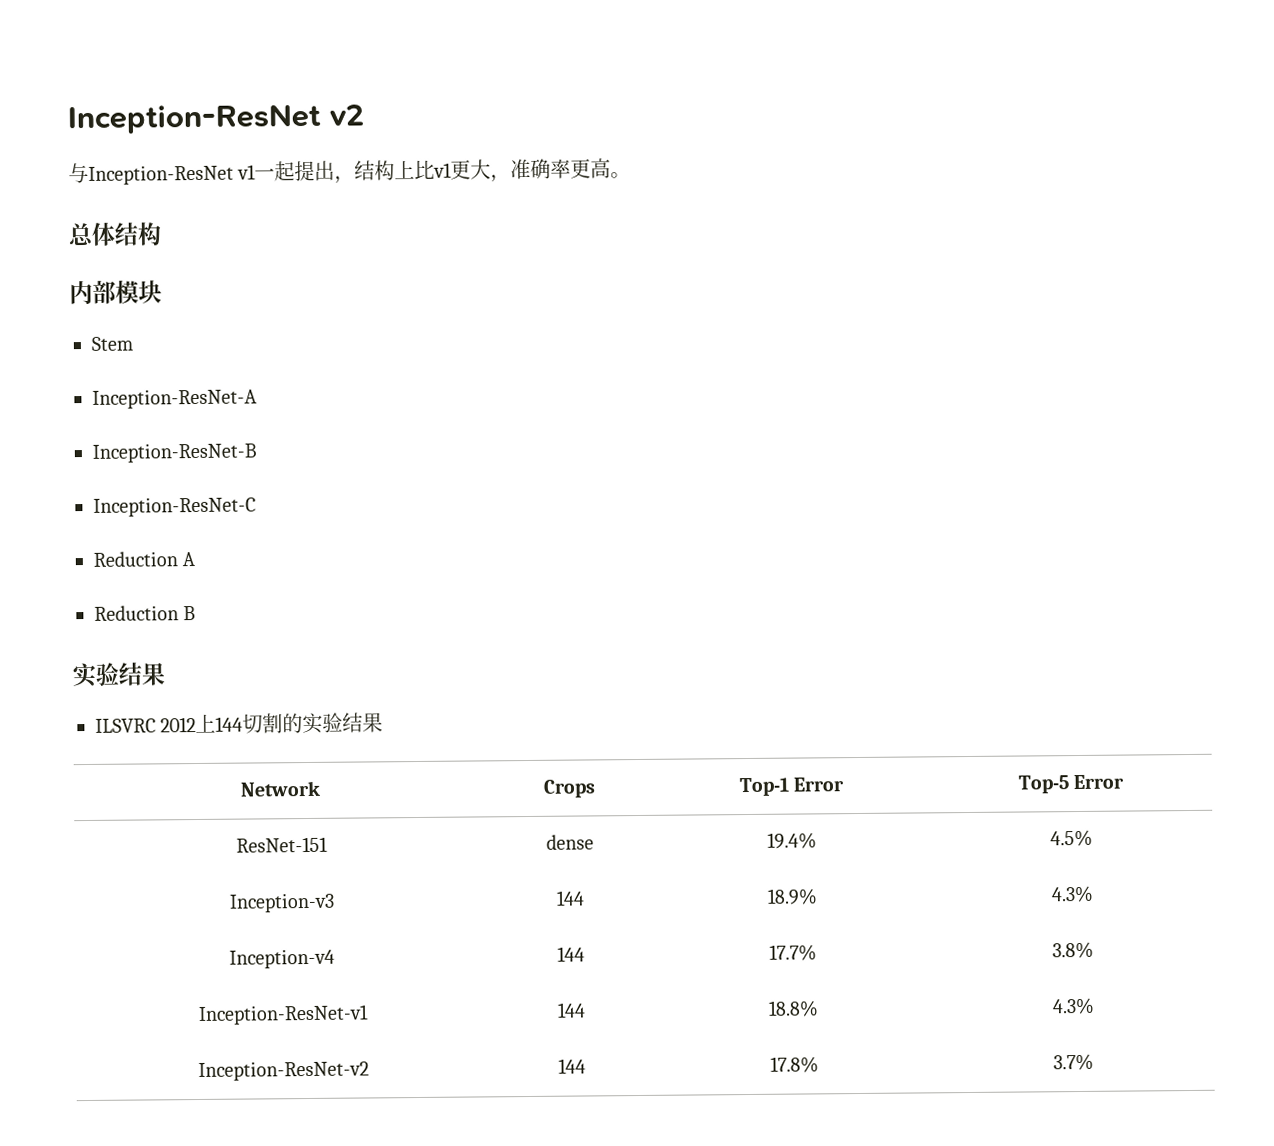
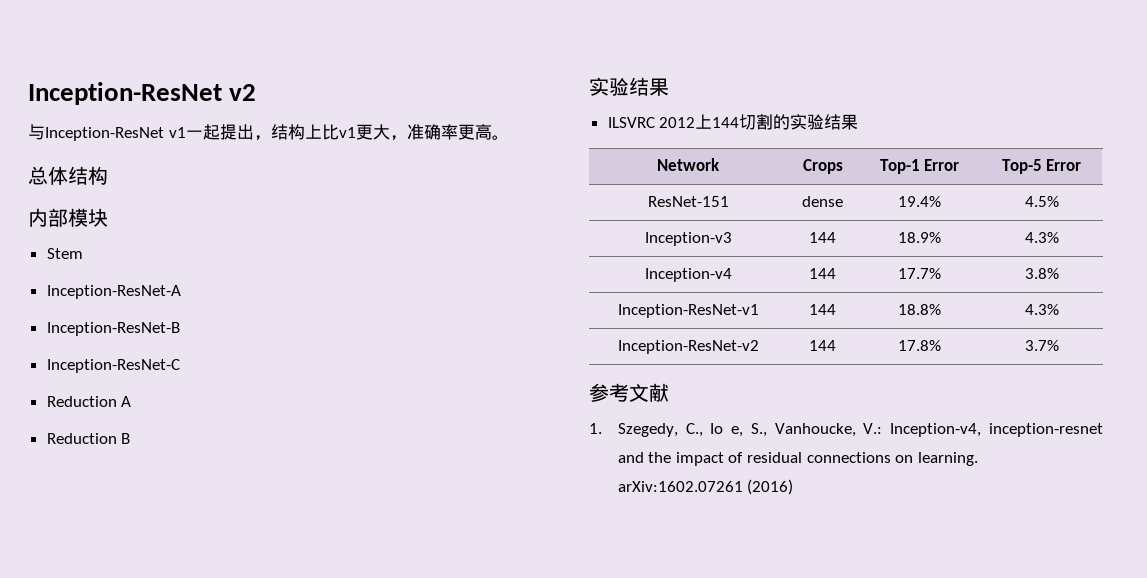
+ 参考文献
+ 1. Szegedy, C., Io e, S., Vanhoucke, V.: Inception-v4, inception-resnet and the impact of residual connections on learning. arXiv:1602.07261 (2016)

